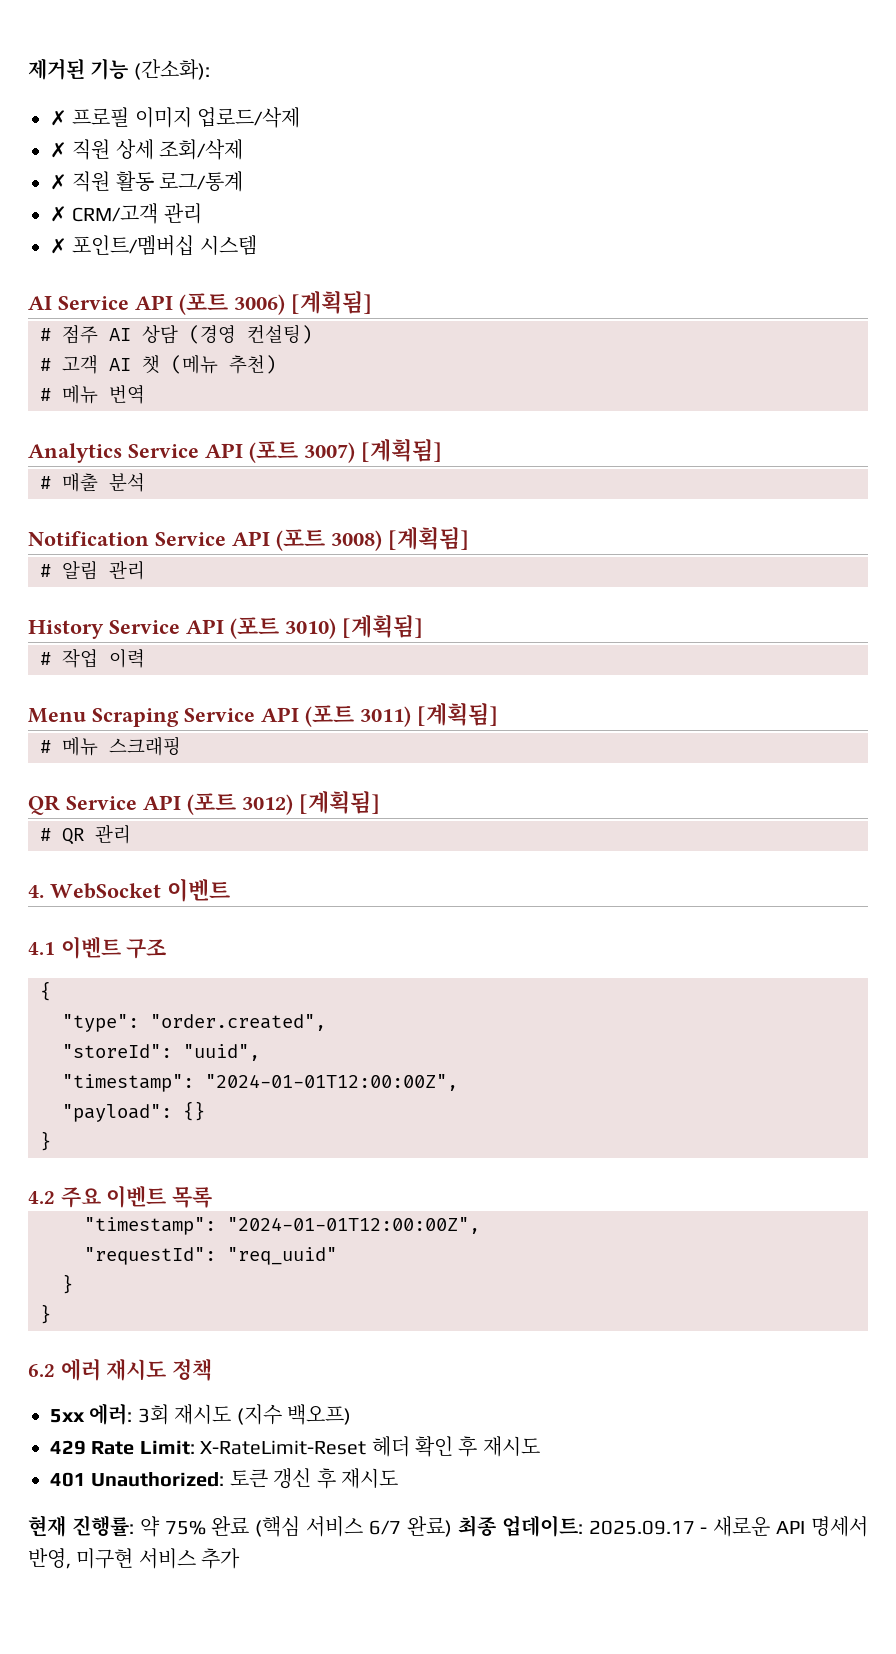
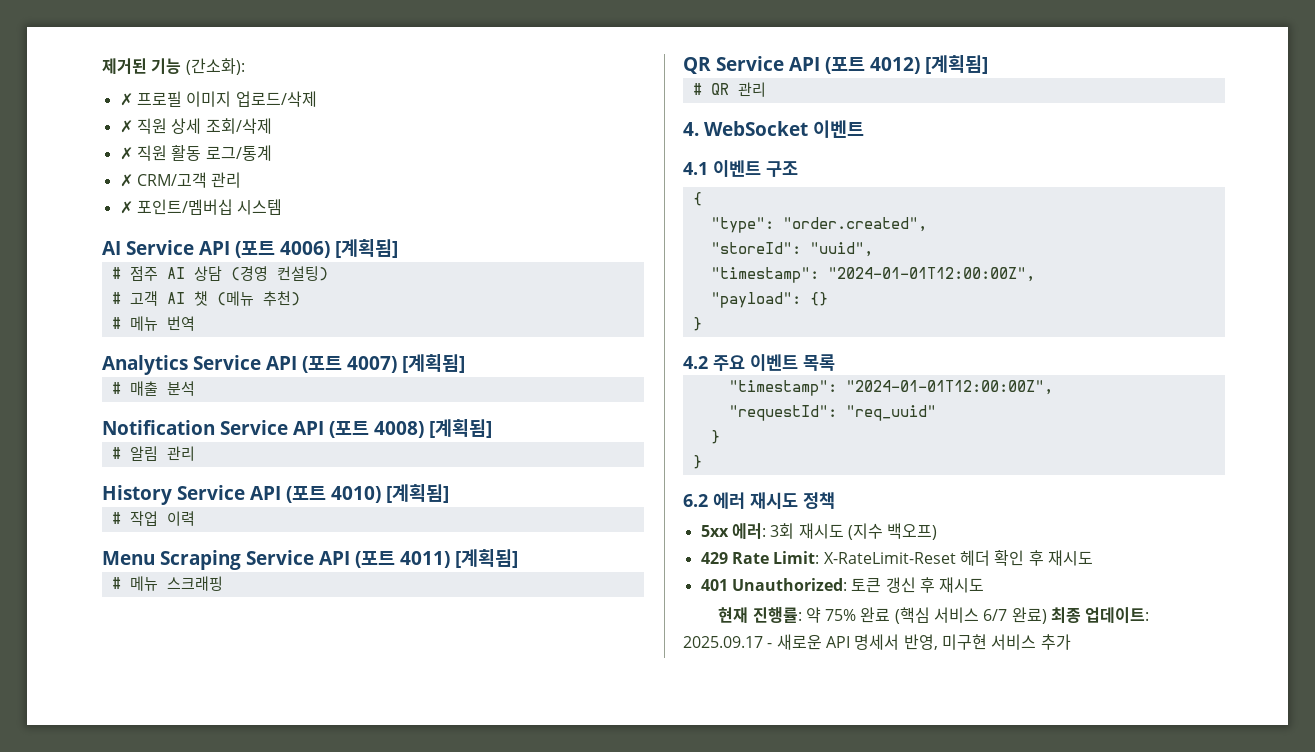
- AI Service API (포트 3006) [계획됨]
+ AI Service API (포트 4006) [계획됨]
- Analytics Service API (포트 3007) [계획됨]
+ Analytics Service API (포트 4007) [계획됨]
- Notification Service API (포트 3008) [계획됨]
+ Notification Service API (포트 4008) [계획됨]
- History Service API (포트 3010) [계획됨]
+ History Service API (포트 4010) [계획됨]
- Menu Scraping Service API (포트 3011) [계획됨]
+ Menu Scraping Service API (포트 4011) [계획됨]
- QR Service API (포트 3012) [계획됨]
+ QR Service API (포트 4012) [계획됨]

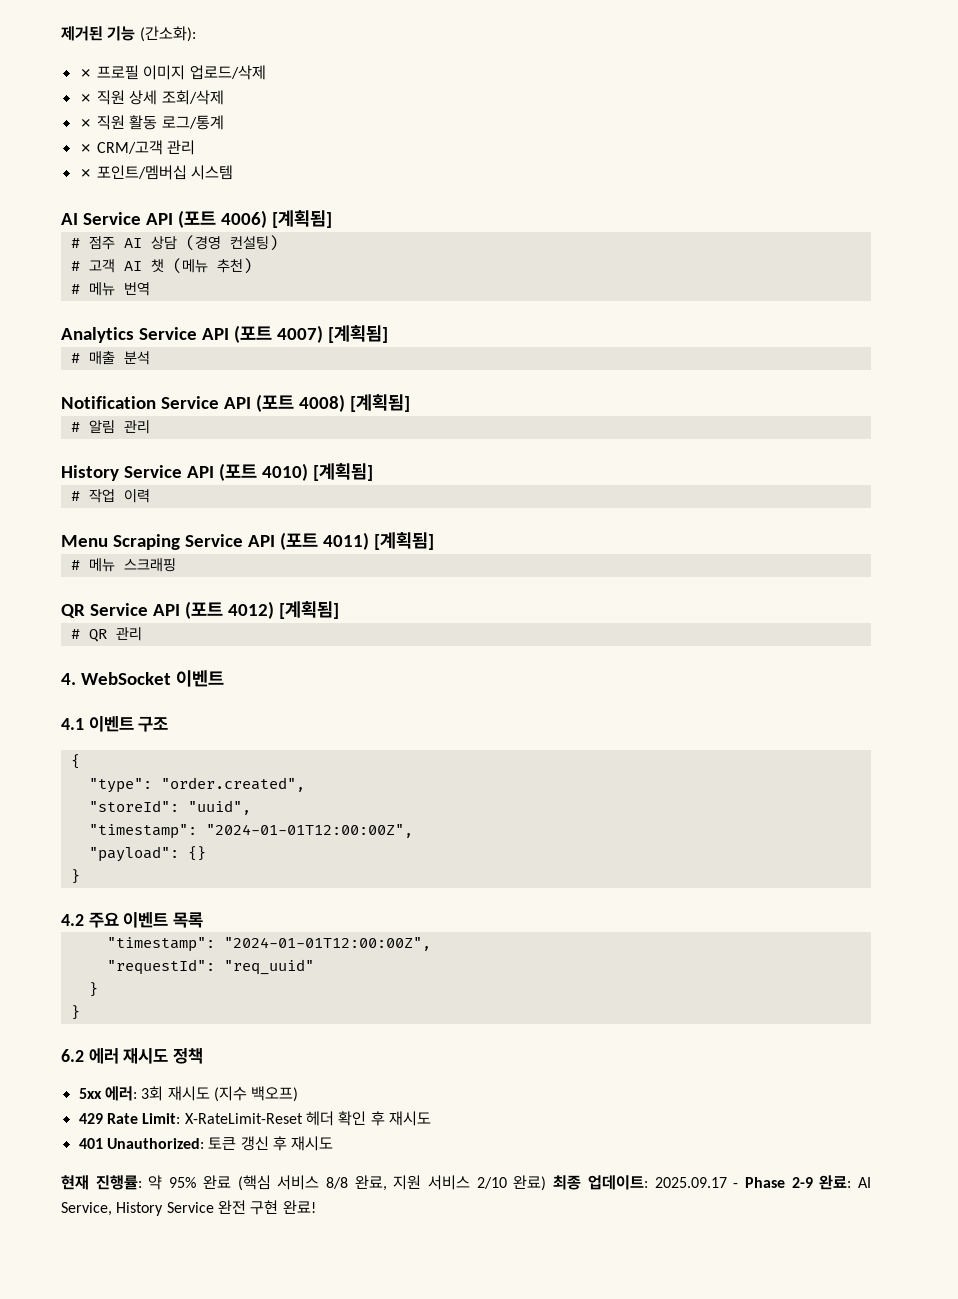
- 현재 진행률: 약 75% 완료 (핵심 서비스 6/7 완료) 최종 업데이트: 2025.09.17 - 새로운 API 명세서 반영, 미구현 서비스 추가
+ 현재 진행률: 약 95% 완료 (핵심 서비스 8/8 완료, 지원 서비스 2/10 완료) 최종 업데이트: 2025.09.17 - Phase 2-9 완료: AI Service, History Service 완전 구현 완료!

